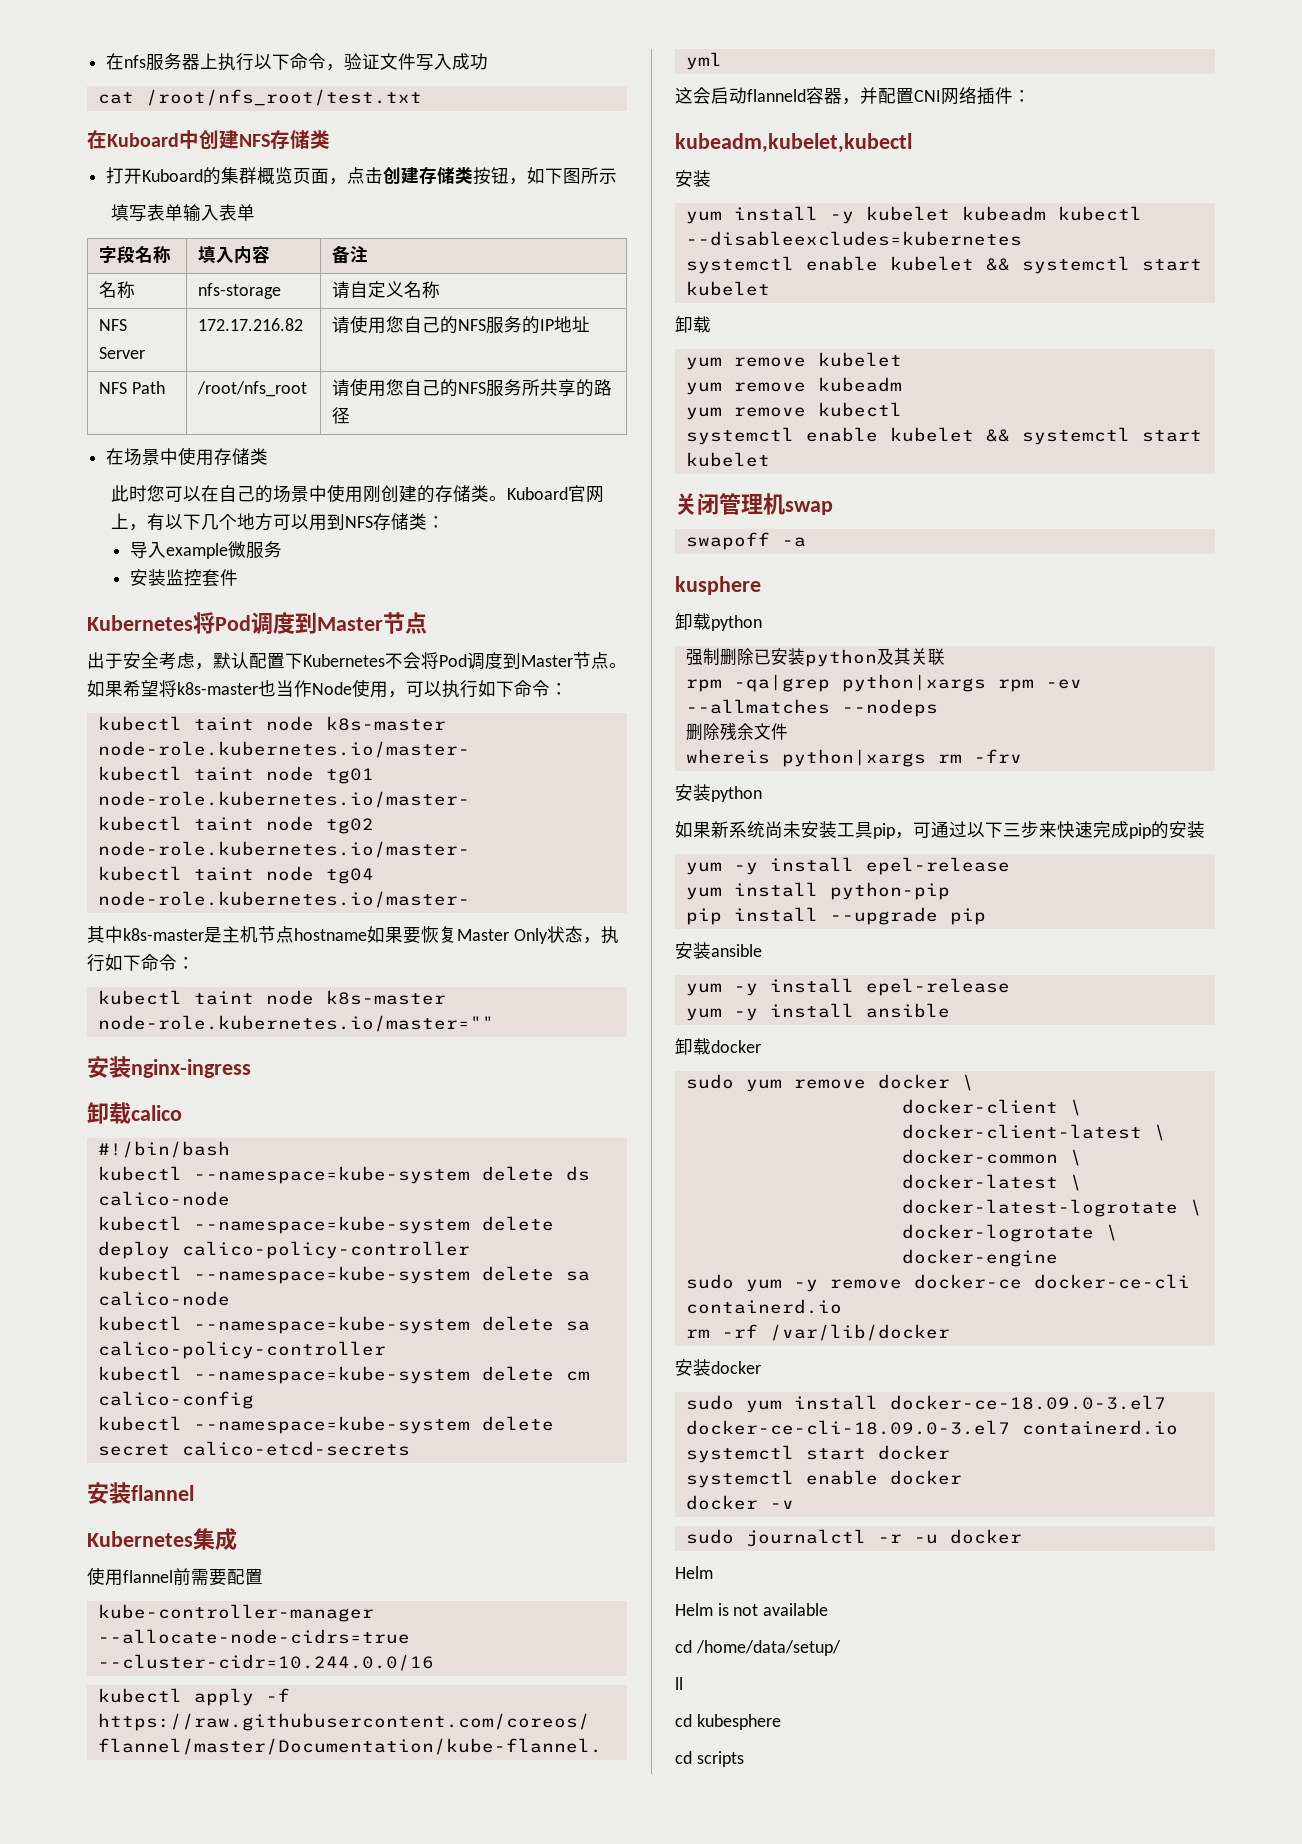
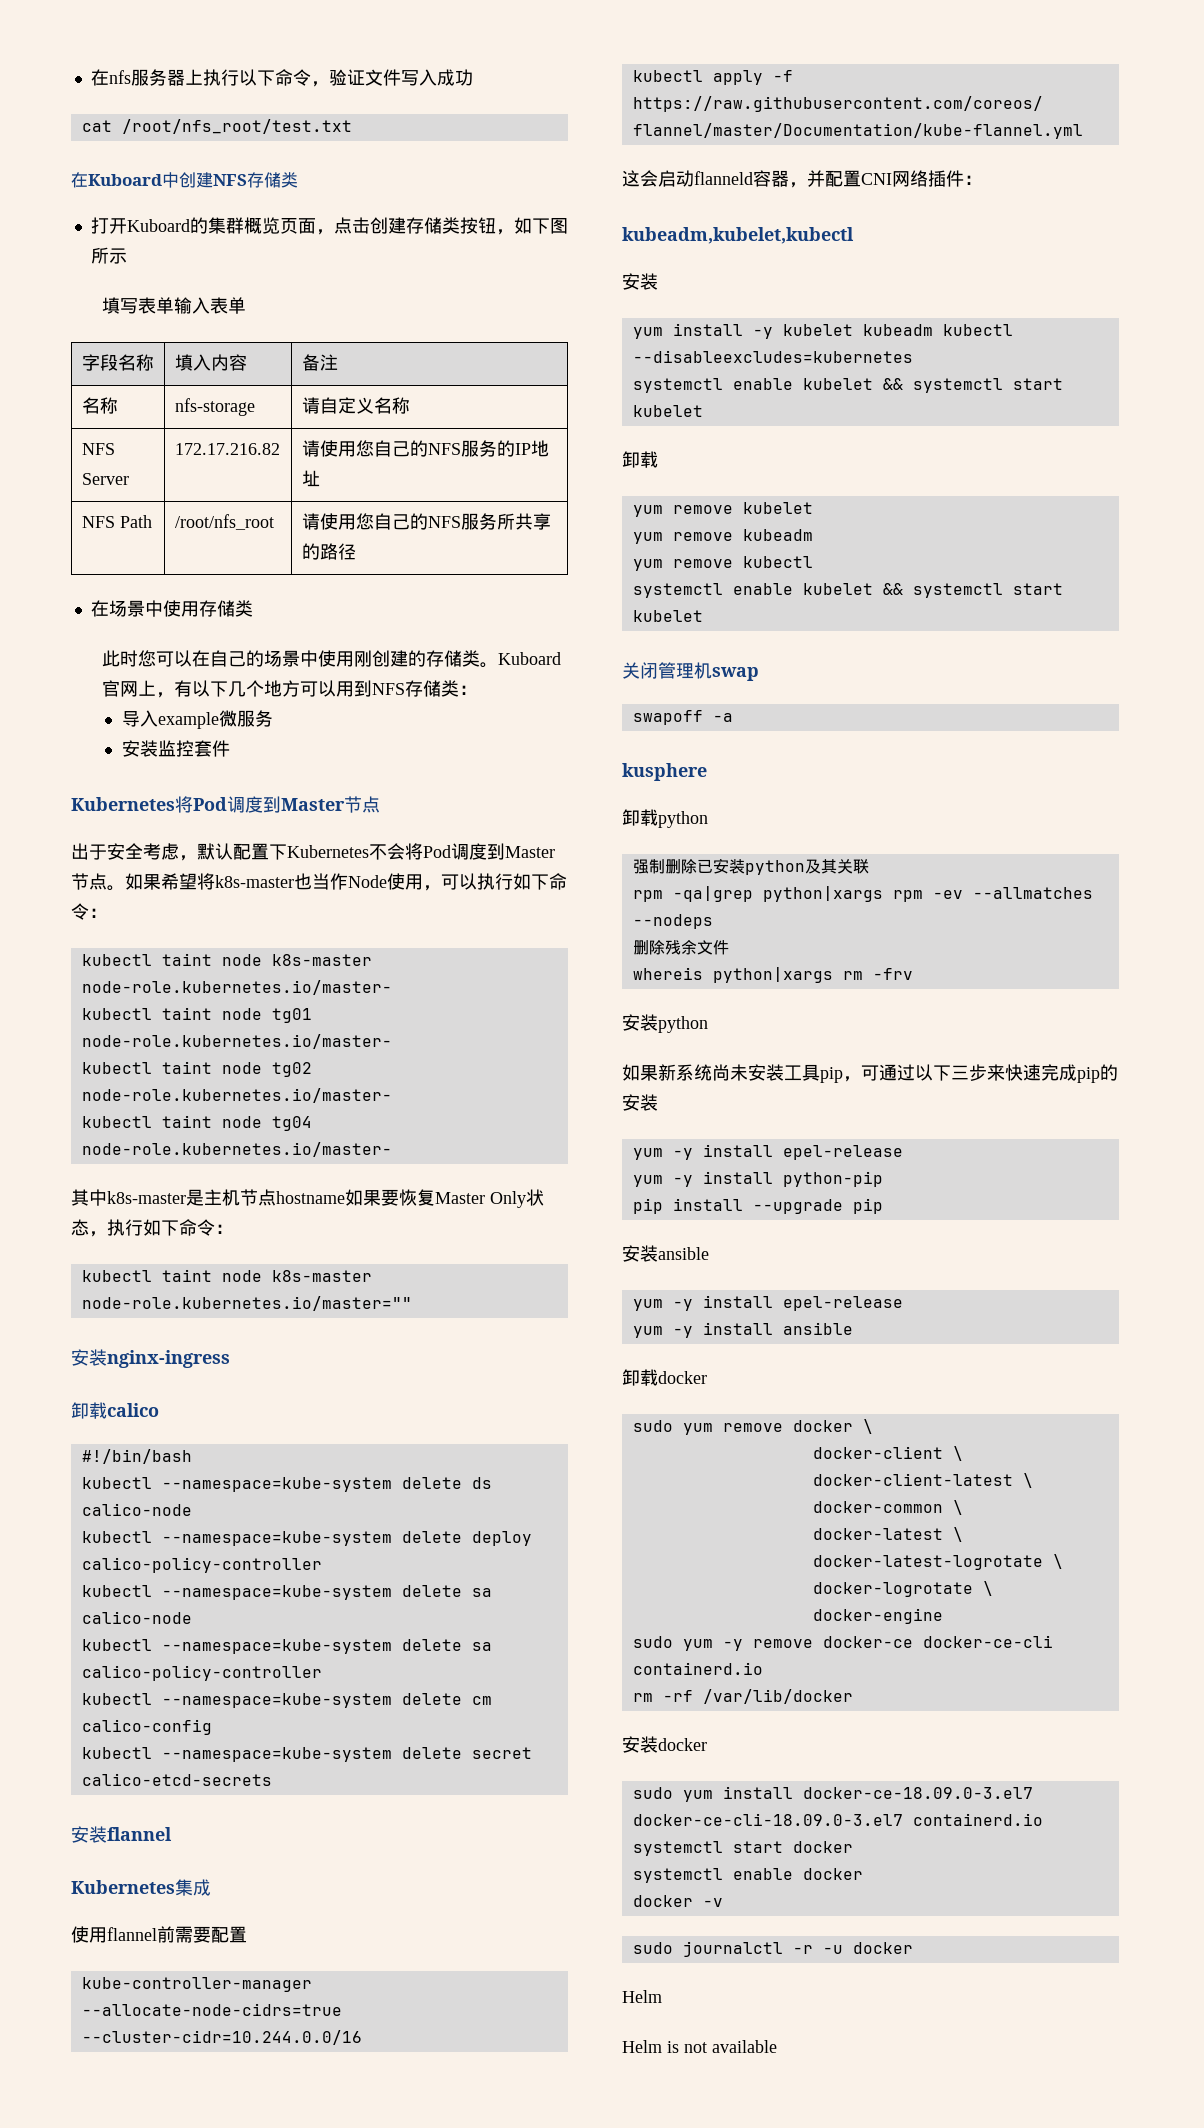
- yum install python-pip
+ yum -y install python-pip
- cd /home/data/setup/
- ll
- cd kubesphere
- cd scripts

